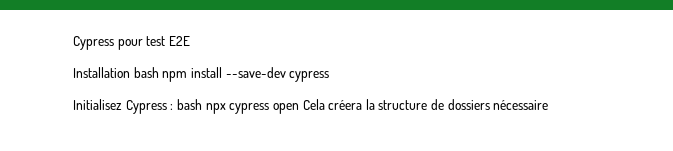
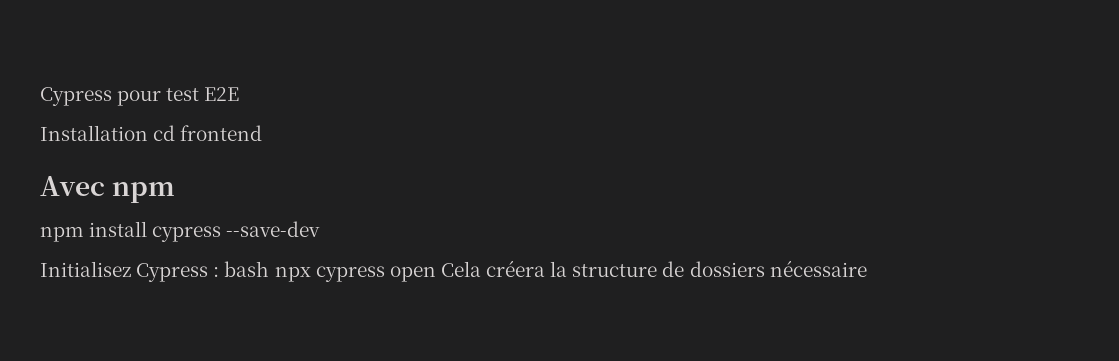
- Installation bash npm install --save-dev cypress
+ Installation cd frontend
+ Avec npm
+ npm install cypress --save-dev

